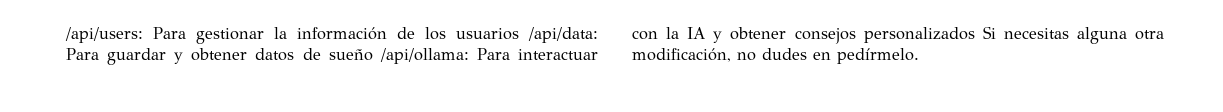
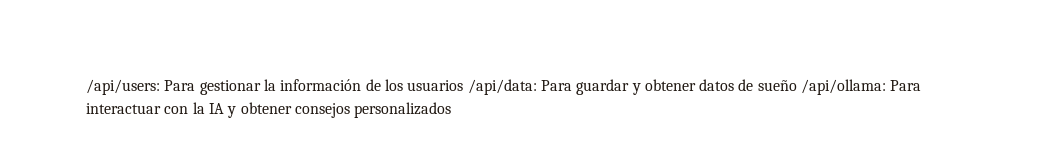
- /api/users: Para gestionar la información de los usuarios /api/data: Para guardar y obtener datos de sueño /api/ollama: Para interactuar con la IA y obtener consejos personalizados Si necesitas alguna otra modificación, no dudes en pedírmelo.
+ /api/users: Para gestionar la información de los usuarios /api/data: Para guardar y obtener datos de sueño /api/ollama: Para interactuar con la IA y obtener consejos personalizados

